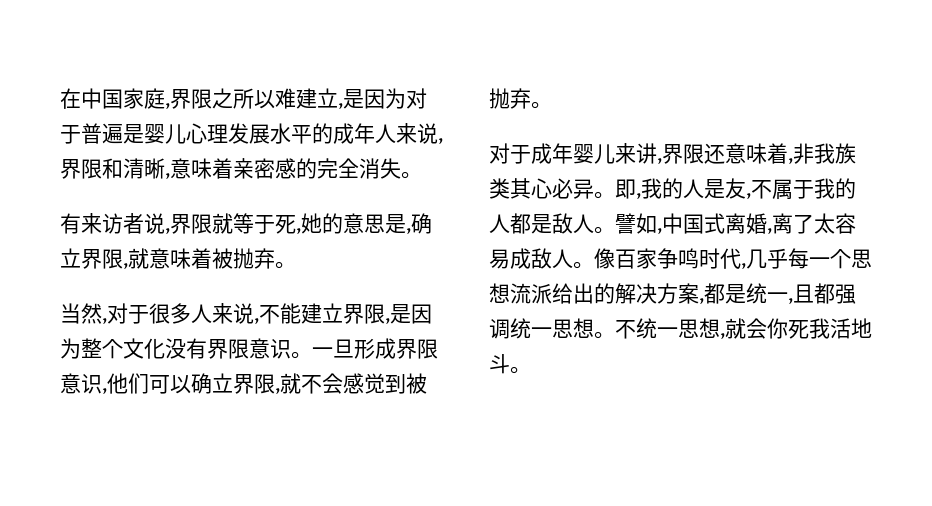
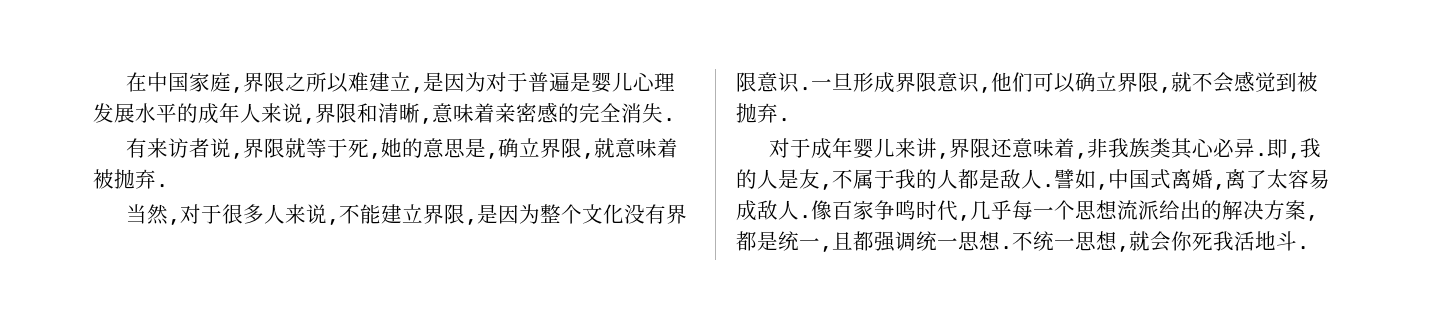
- 在中国家庭,界限之所以难建立,是因为对于普遍是婴儿心理发展水平的成年人来说,界限和清晰,意味着亲密感的完全消失。
+ 在中国家庭,界限之所以难建立,是因为对于普遍是婴儿心理发展水平的成年人来说,界限和清晰,意味着亲密感的完全消失.
- 有来访者说,界限就等于死,她的意思是,确立界限,就意味着被抛弃。
+ 有来访者说,界限就等于死,她的意思是,确立界限,就意味着被抛弃.
- 当然,对于很多人来说,不能建立界限,是因为整个文化没有界限意识。
+ 当然,对于很多人来说,不能建立界限,是因为整个文化没有界限意识.
- 一旦形成界限意识,他们可以确立界限,就不会感觉到被抛弃。
+ 一旦形成界限意识,他们可以确立界限,就不会感觉到被抛弃.
- 对于成年婴儿来讲,界限还意味着,非我族类其心必异。
+ 对于成年婴儿来讲,界限还意味着,非我族类其心必异.
- 即,我的人是友,不属于我的人都是敌人。
+ 即,我的人是友,不属于我的人都是敌人.
- 譬如,中国式离婚,离了太容易成敌人。
+ 譬如,中国式离婚,离了太容易成敌人.
- 像百家争鸣时代,几乎每一个思想流派给出的解决方案,都是统一,且都强调统一思想。
+ 像百家争鸣时代,几乎每一个思想流派给出的解决方案,都是统一,且都强调统一思想.
- 不统一思想,就会你死我活地斗。
+ 不统一思想,就会你死我活地斗.

